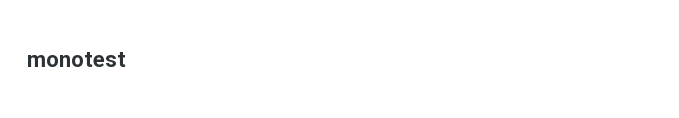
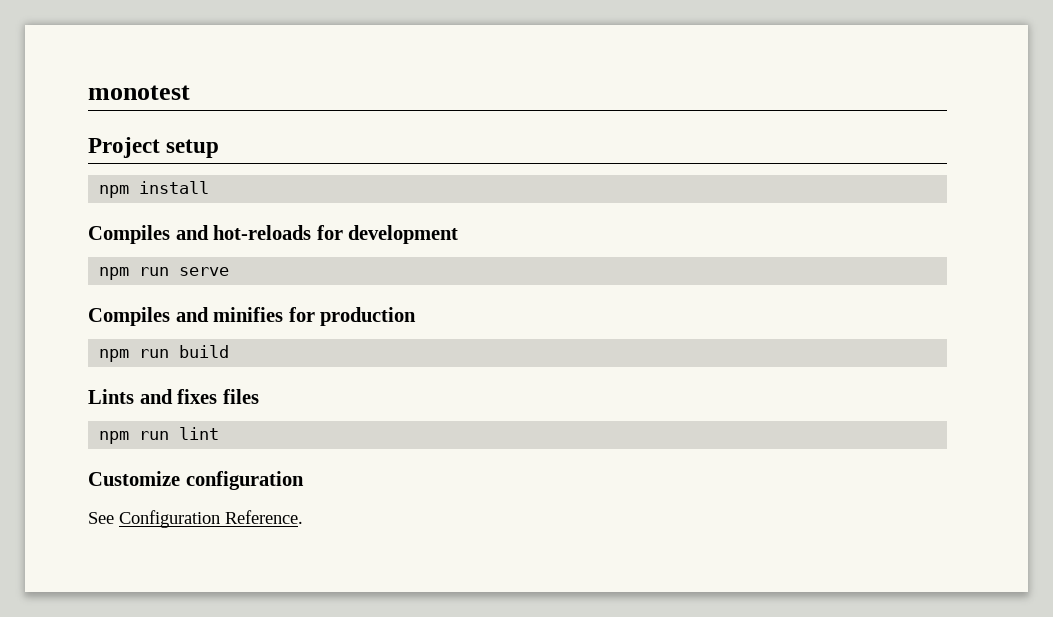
+ Project setup
+ npm install
+ Compiles and hot-reloads for development
+ npm run serve
+ Compiles and minifies for production
+ npm run build
+ Lints and fixes files
+ npm run lint
+ Customize configuration
+ See Configuration Reference.

